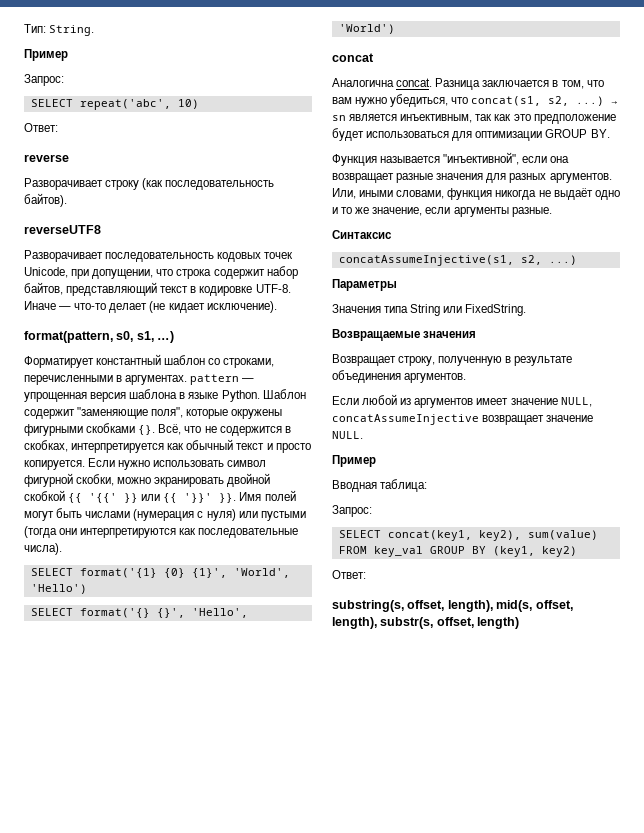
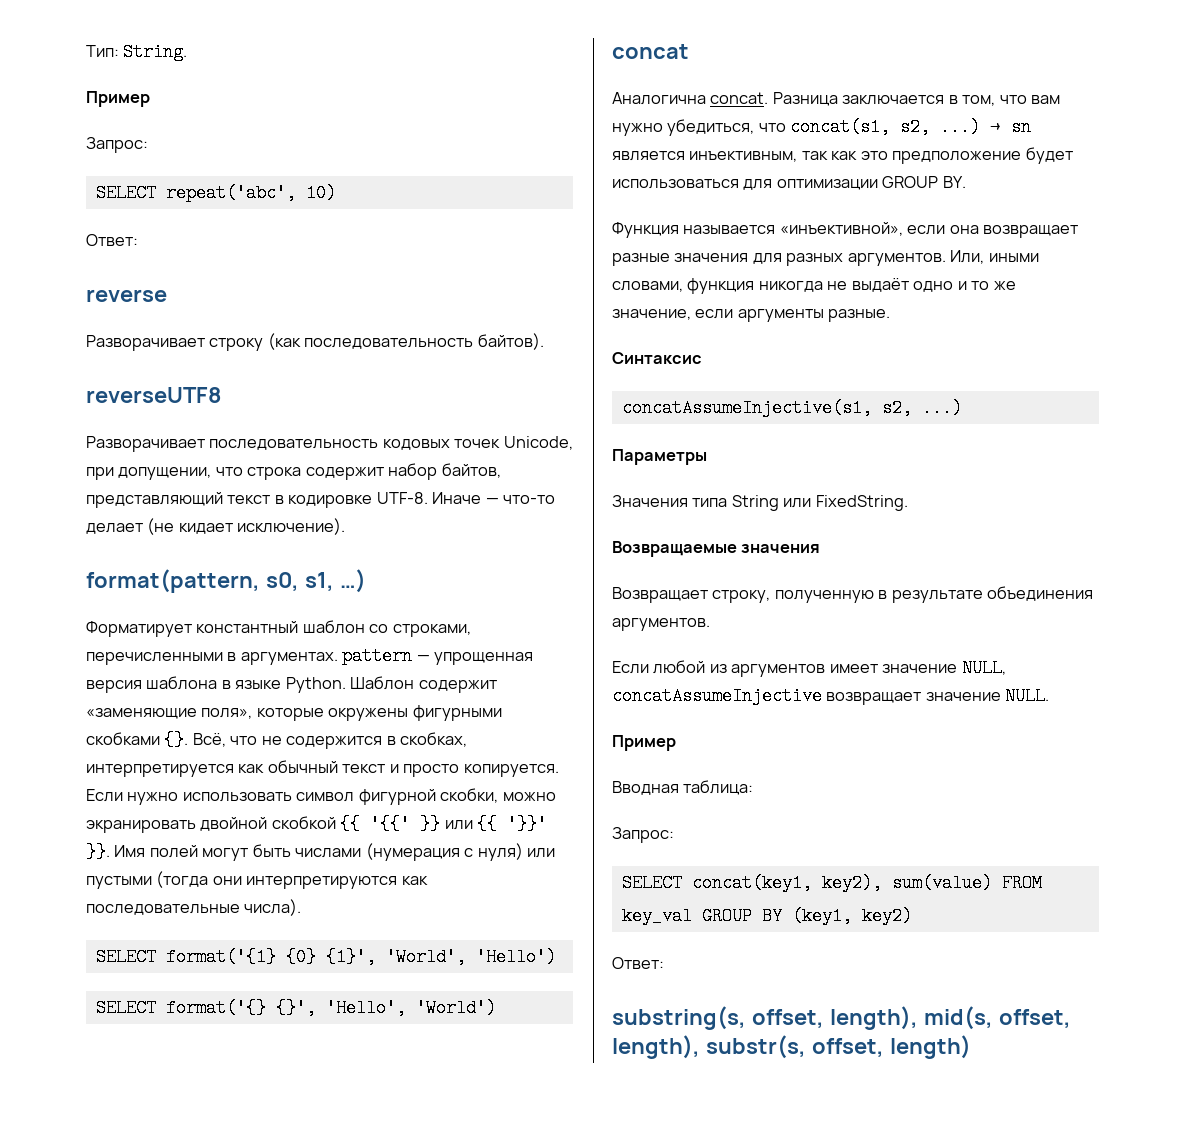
- Шаблон содержит "заменяющие поля", которые окружены фигурными скобками {}.
+ Шаблон содержит «заменяющие поля», которые окружены фигурными скобками {}.
- Функция называется "инъективной", если она возвращает разные значения для разных аргументов.
+ Функция называется «инъективной», если она возвращает разные значения для разных аргументов.

